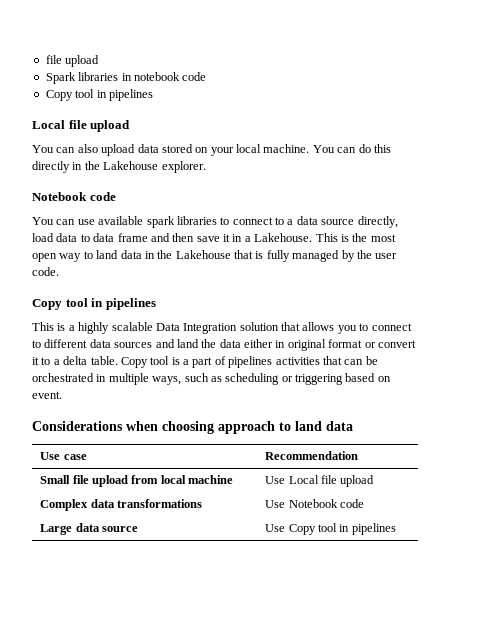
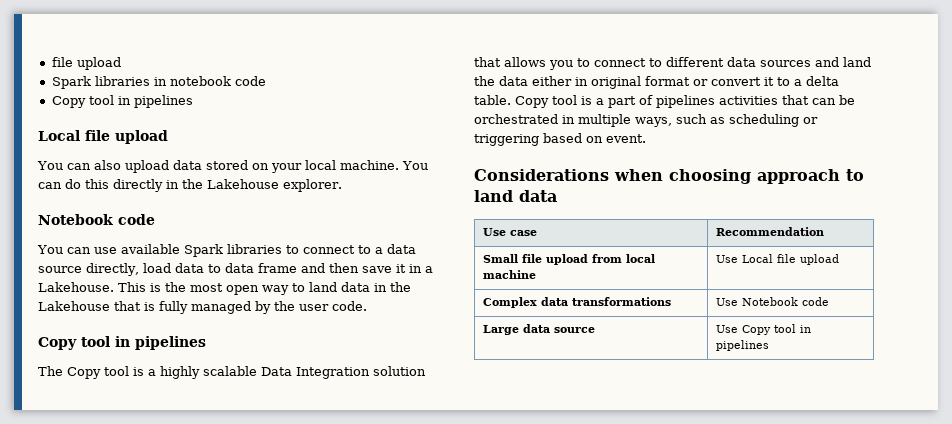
- You can use available spark libraries to connect to a data source directly, load data to data frame and then save it in a Lakehouse.
+ You can use available Spark libraries to connect to a data source directly, load data to data frame and then save it in a Lakehouse.
- This is a highly scalable Data Integration solution that allows you to connect to different data sources and land the data either in original format or convert it to a delta table.
+ The Copy tool is a highly scalable Data Integration solution that allows you to connect to different data sources and land the data either in original format or convert it to a delta table.

